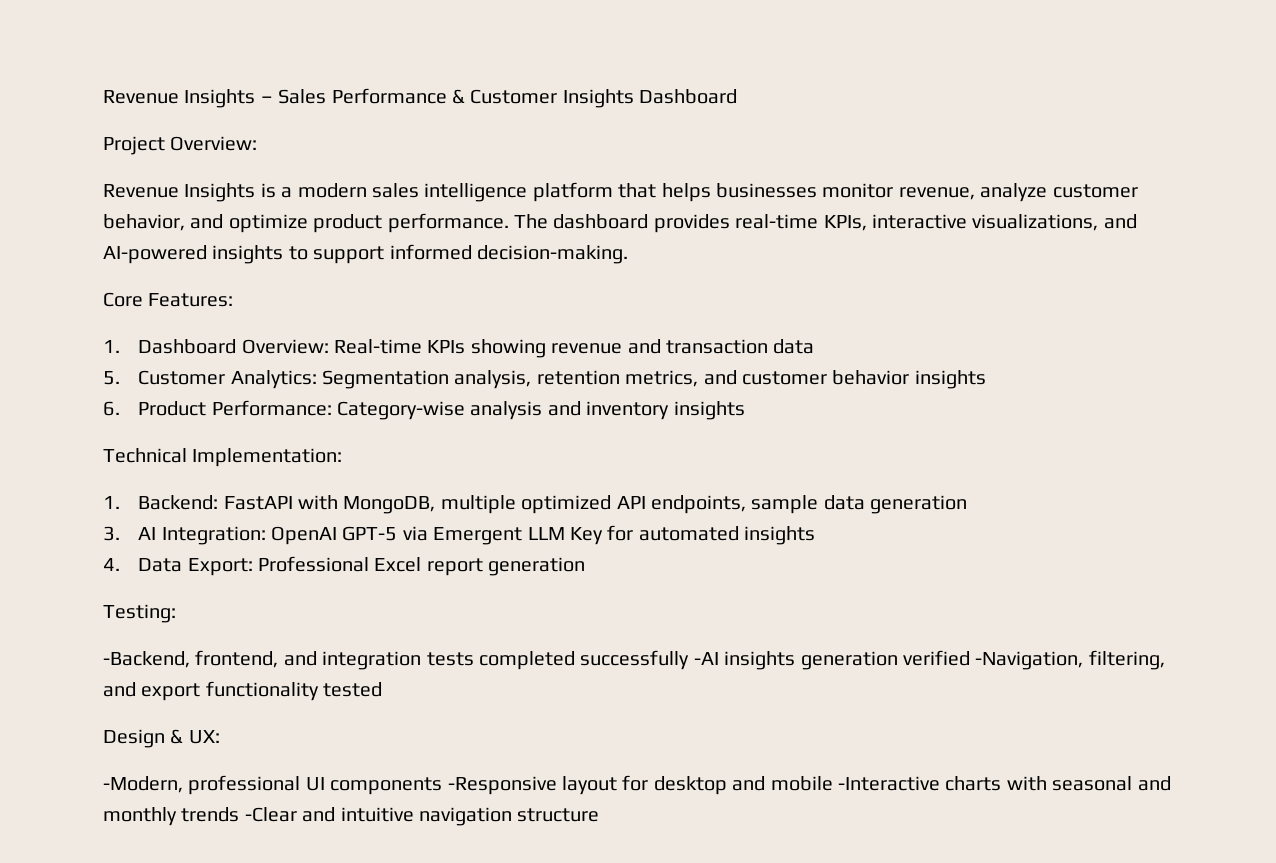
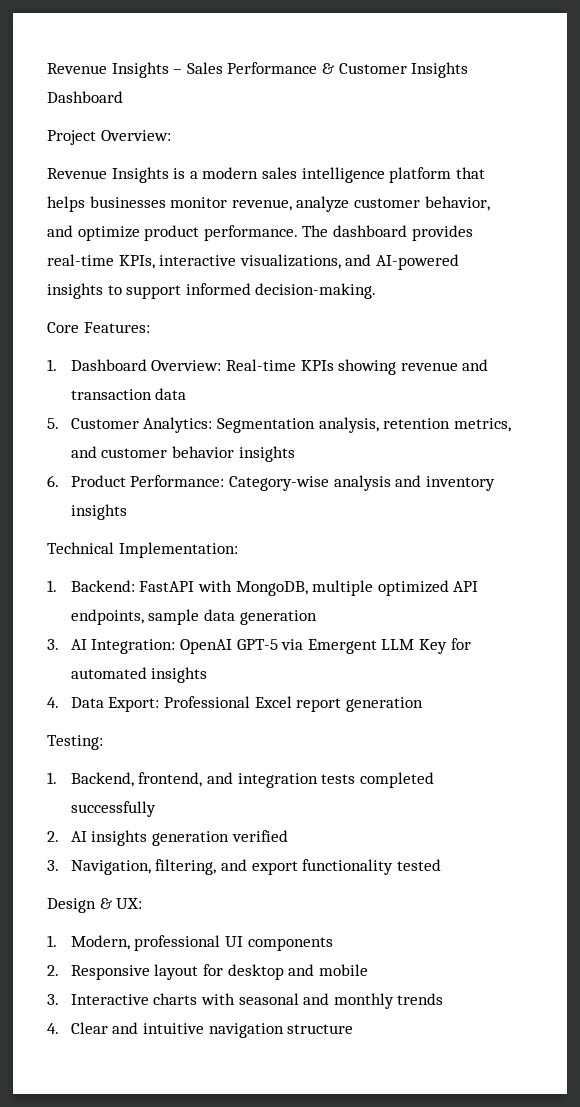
- -Backend, frontend, and integration tests completed successfully -AI insights generation verified -Navigation, filtering, and export functionality tested
+ 1. Backend, frontend, and integration tests completed successfully
+ 2. AI insights generation verified
+ 3. Navigation, filtering, and export functionality tested
- -Modern, professional UI components -Responsive layout for desktop and mobile -Interactive charts with seasonal and monthly trends -Clear and intuitive navigation structure
+ 1. Modern, professional UI components
+ 2. Responsive layout for desktop and mobile
+ 3. Interactive charts with seasonal and monthly trends
+ 4. Clear and intuitive navigation structure

